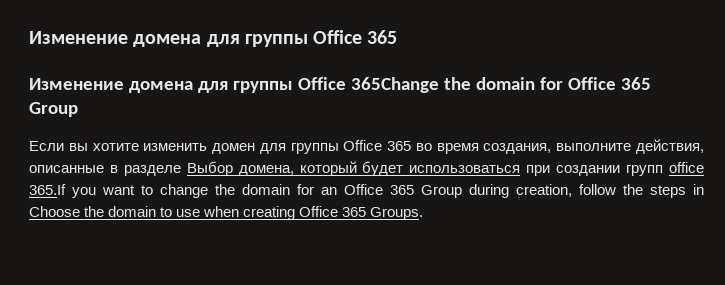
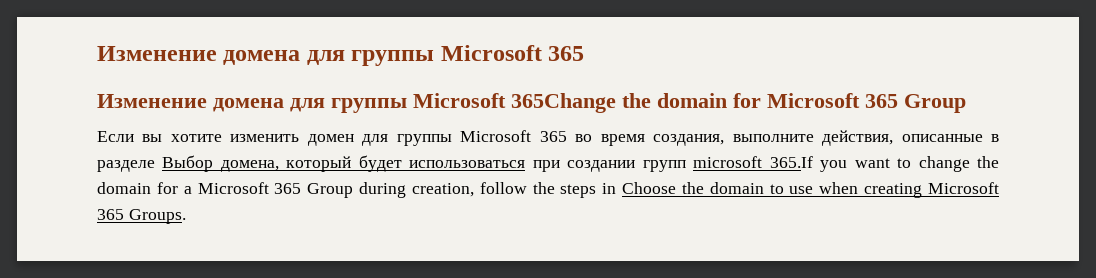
- Изменение домена для группы Office 365
+ Изменение домена для группы Microsoft 365
- Изменение домена для группы Office 365Change the domain for Office 365 Group
+ Изменение домена для группы Microsoft 365Change the domain for Microsoft 365 Group
- Если вы хотите изменить домен для группы Office 365 во время создания, выполните действия, описанные в разделе Выбор домена, который будет использоваться при создании групп office 365.If you want to change the domain for an Office 365 Group during creation, follow the steps in Choose the domain to use when creating Office 365 Groups.
+ Если вы хотите изменить домен для группы Microsoft 365 во время создания, выполните действия, описанные в разделе Выбор домена, который будет использоваться при создании групп microsoft 365.If you want to change the domain for a Microsoft 365 Group during creation, follow the steps in Choose the domain to use when creating Microsoft 365 Groups.

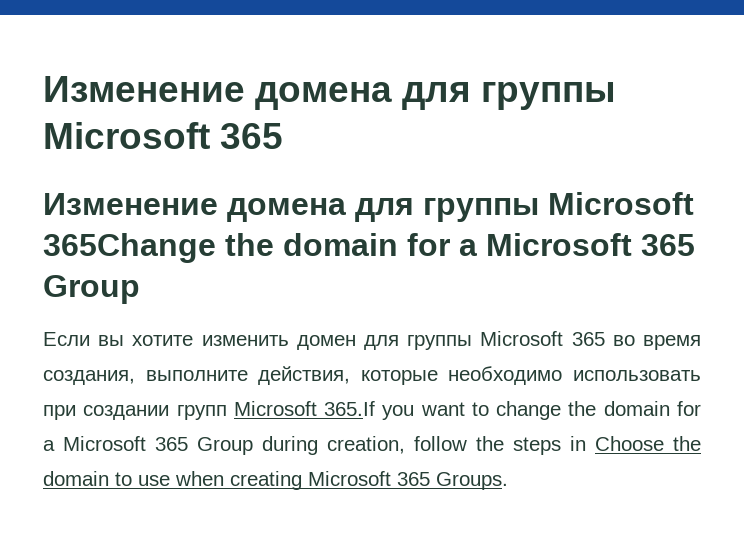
- Изменение домена для группы Microsoft 365Change the domain for Microsoft 365 Group
+ Изменение домена для группы Microsoft 365Change the domain for a Microsoft 365 Group
- Если вы хотите изменить домен для группы Microsoft 365 во время создания, выполните действия, описанные в разделе Выбор домена, который будет использоваться при создании групп microsoft 365.If you want to change the domain for a Microsoft 365 Group during creation, follow the steps in Choose the domain to use when creating Microsoft 365 Groups.
+ Если вы хотите изменить домен для группы Microsoft 365 во время создания, выполните действия, которые необходимо использовать при создании групп Microsoft 365.If you want to change the domain for a Microsoft 365 Group during creation, follow the steps in Choose the domain to use when creating Microsoft 365 Groups.

